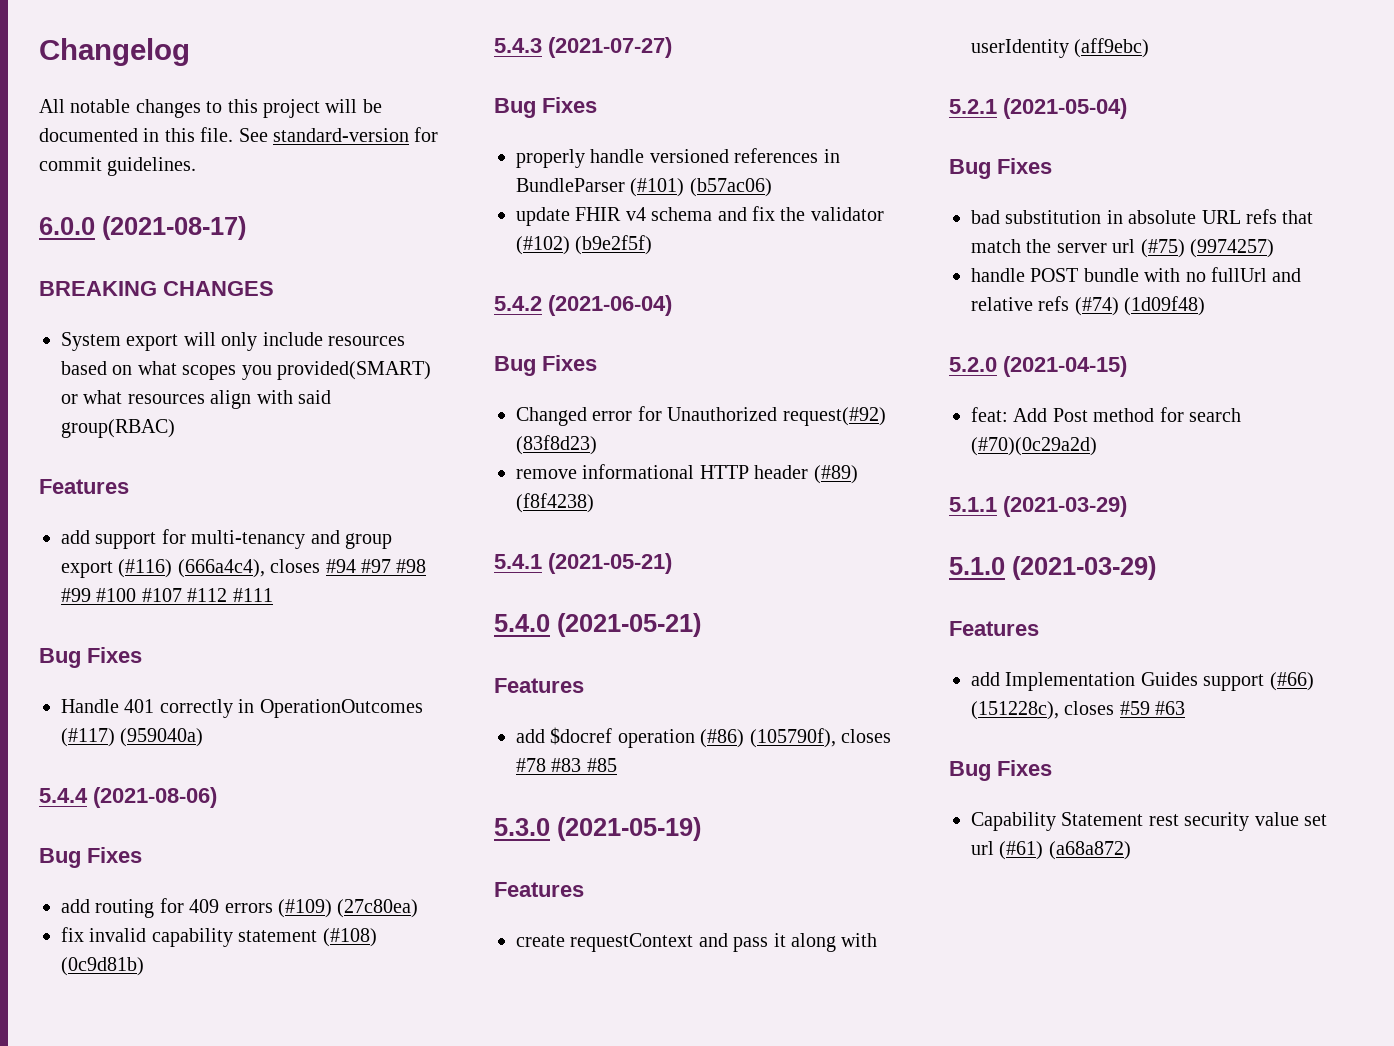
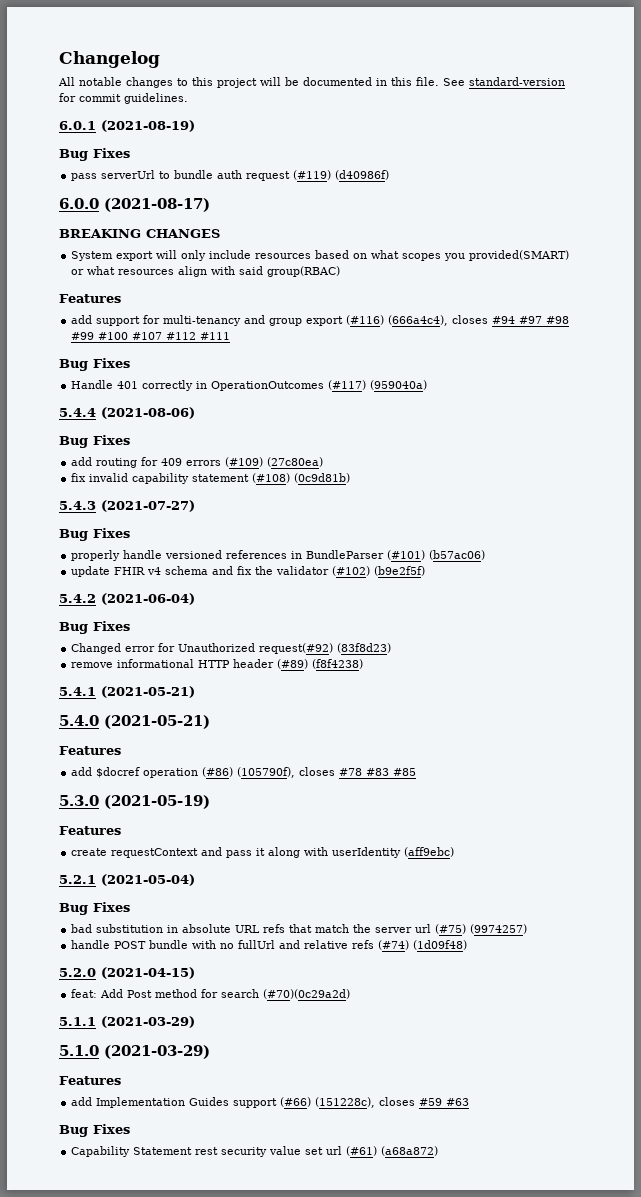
+ 6.0.1 (2021-08-19)
+ Bug Fixes
+ pass serverUrl to bundle auth request (#119) (d40986f)

